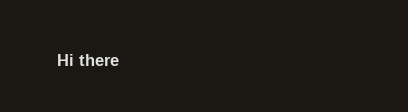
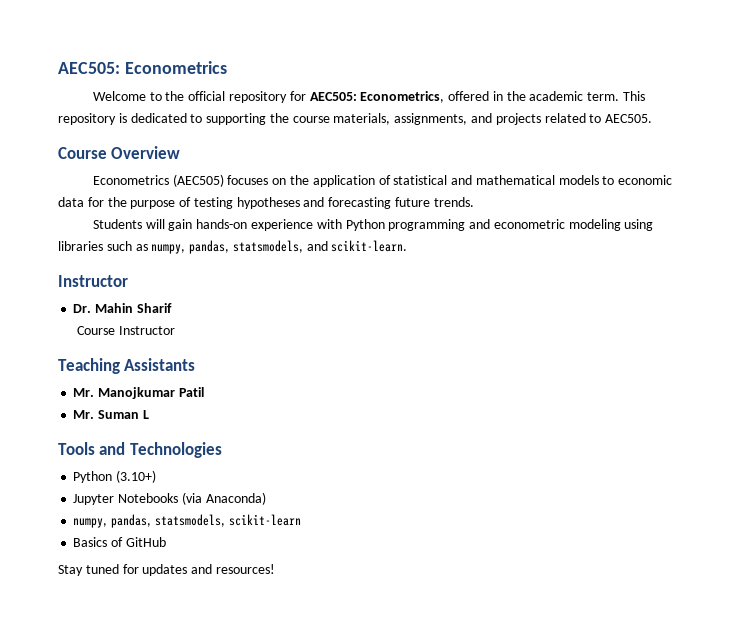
- Hi there
+ AEC505: Econometrics
+ Welcome to the official repository for AEC505: Econometrics, offered in the academic term. This repository is dedicated to supporting the course materials, assignments, and projects related to AEC505.
+ Course Overview
+ Econometrics (AEC505) focuses on the application of statistical and mathematical models to economic data for the purpose of testing hypotheses and forecasting future trends.
+ Students will gain hands-on experience with Python programming and econometric modeling using libraries such as numpy, pandas, statsmodels, and scikit-learn.
+ Instructor
+ Dr. Mahin Sharif
+ Course Instructor
+ Teaching Assistants
+ Mr. Manojkumar Patil
+ Mr. Suman L
+ Tools and Technologies
+ Python (3.10+)
+ Jupyter Notebooks (via Anaconda)
+ numpy, pandas, statsmodels, scikit-learn
+ Basics of GitHub
+ Stay tuned for updates and resources!

